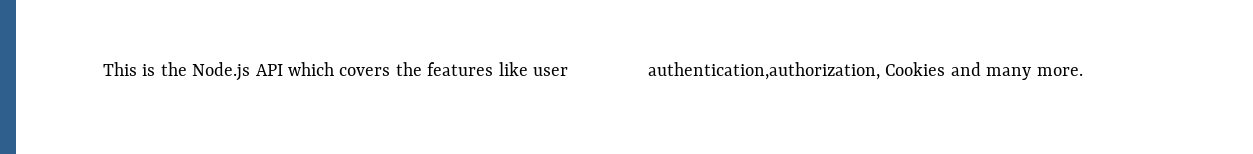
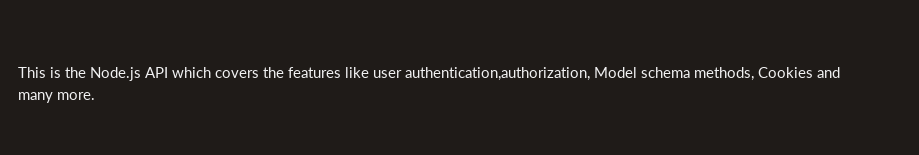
- This is the Node.js API which covers the features like user authentication,authorization, Cookies and many more.
+ This is the Node.js API which covers the features like user authentication,authorization, Model schema methods, Cookies and many more.

